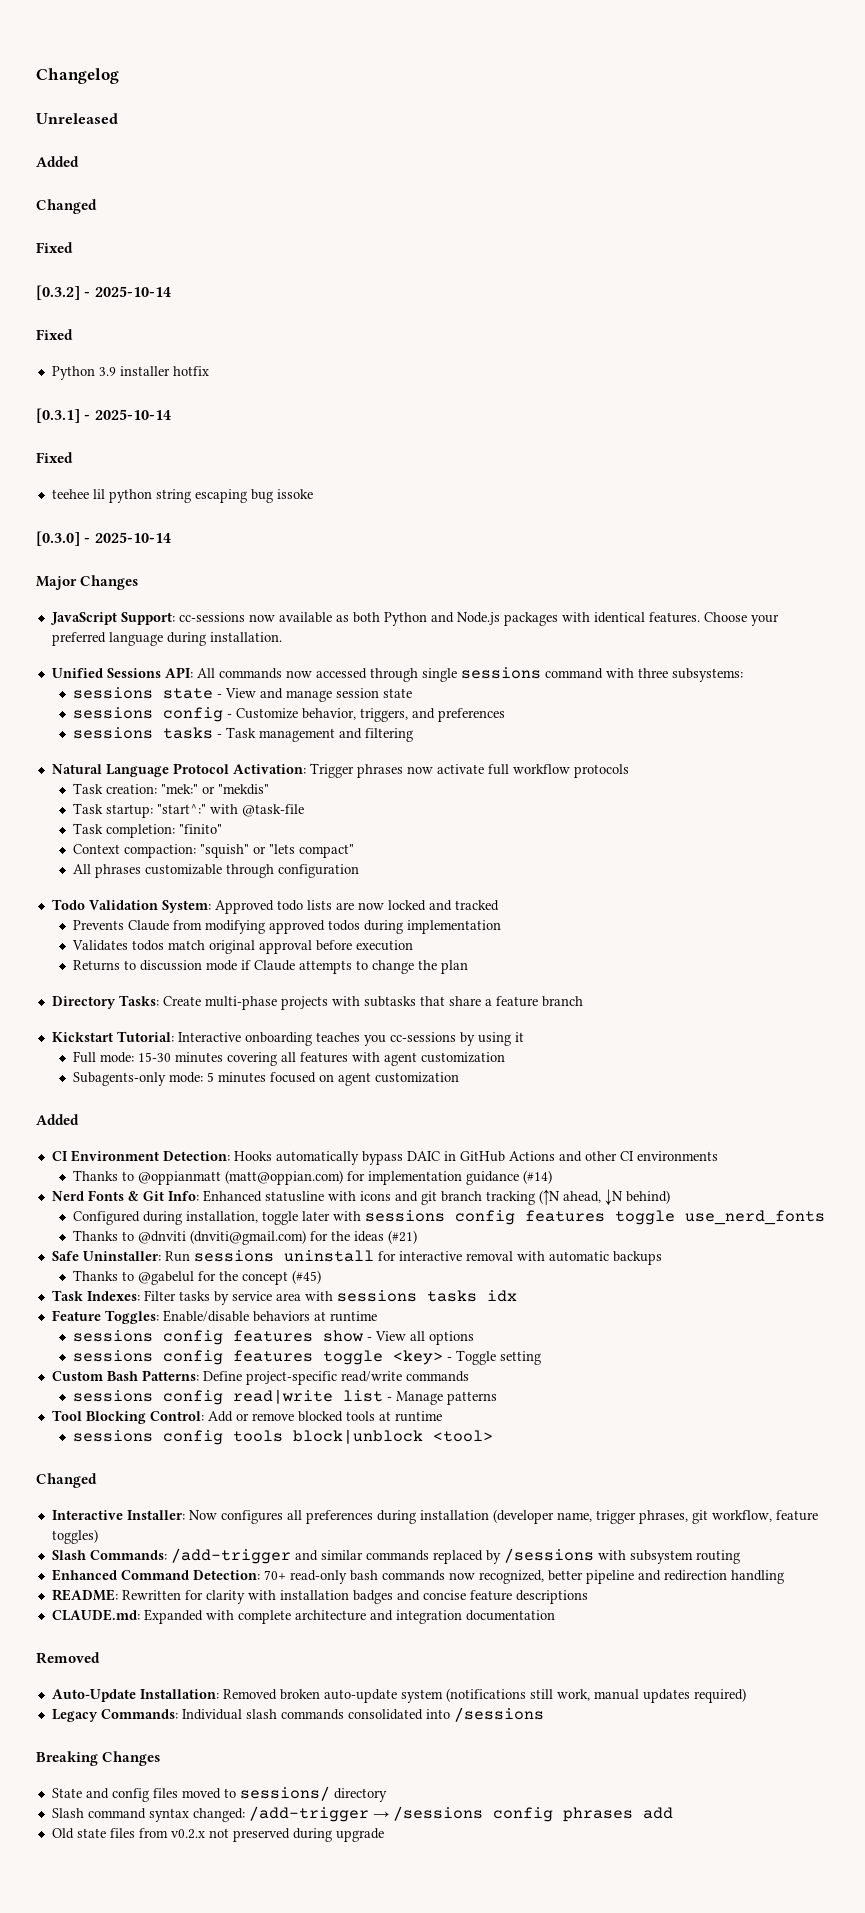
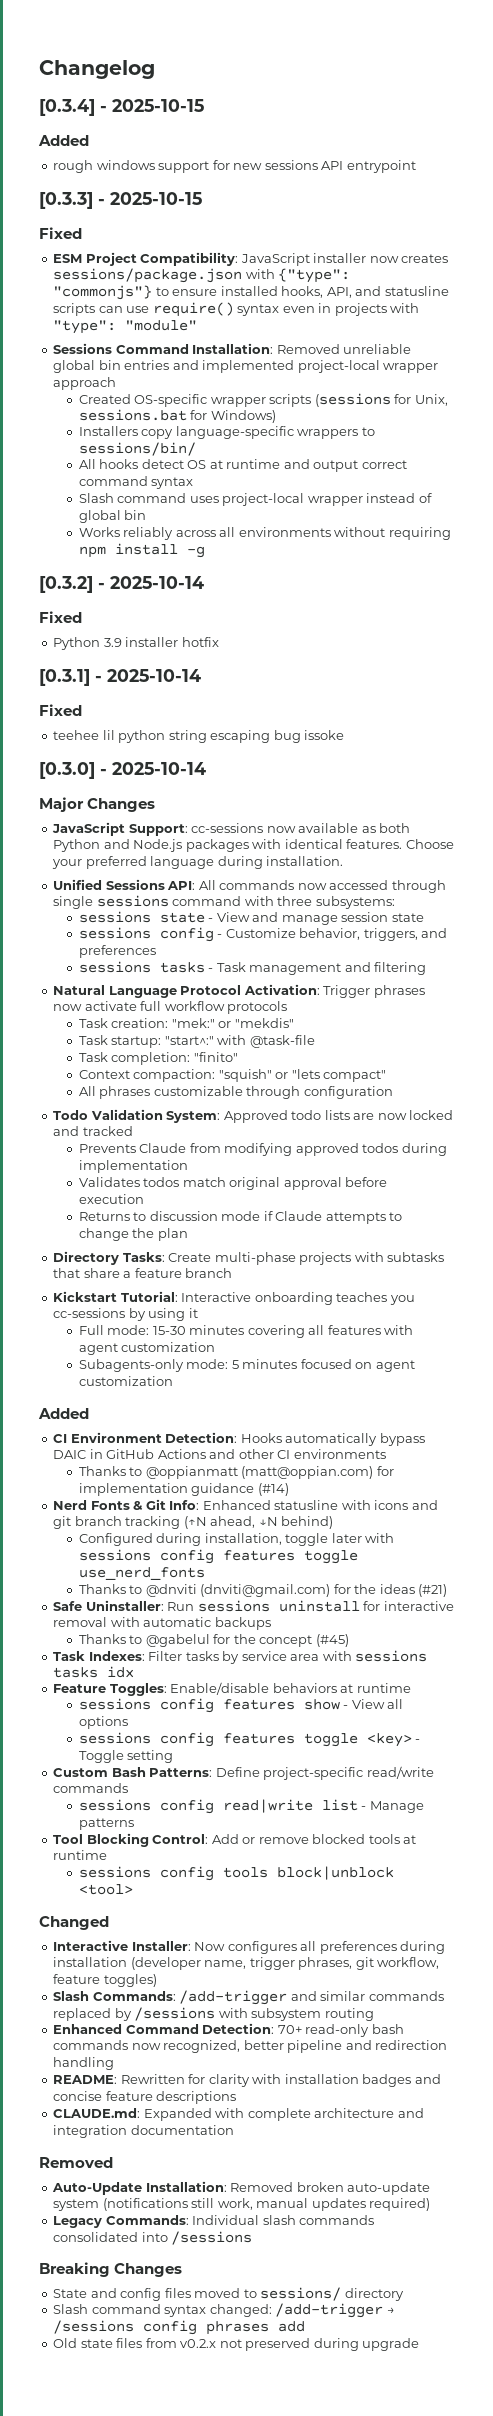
- Unreleased
+ [0.3.4] - 2025-10-15
  Added
- Changed
+ rough windows support for new sessions API entrypoint
+ [0.3.3] - 2025-10-15
  Fixed
+ ESM Project Compatibility: JavaScript installer now creates sessions/package.json with {"type": "commonjs"} to ensure installed hooks, API, and statusline scripts can use require() syntax even in projects with "type": "module"
+ Sessions Command Installation: Removed unreliable global bin entries and implemented project-local wrapper approach
+ Created OS-specific wrapper scripts (sessions for Unix, sessions.bat for Windows)
+ Installers copy language-specific wrappers to sessions/bin/
+ All hooks detect OS at runtime and output correct command syntax
+ Slash command uses project-local wrapper instead of global bin
+ Works reliably across all environments without requiring npm install -g

